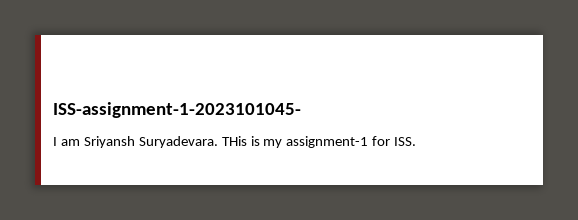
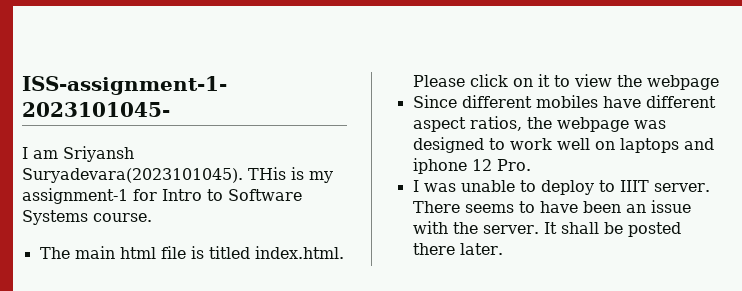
- I am Sriyansh Suryadevara.
+ I am Sriyansh Suryadevara(2023101045).
- THis is my assignment-1 for ISS.
+ THis is my assignment-1 for Intro to Software Systems course.
+ The main html file is titled index.html. Please click on it to view the webpage
+ Since different mobiles have different aspect ratios, the webpage was designed to work well on laptops and iphone 12 Pro.
+ I was unable to deploy to IIIT server. There seems to have been an issue with the server. It shall be posted there later.

